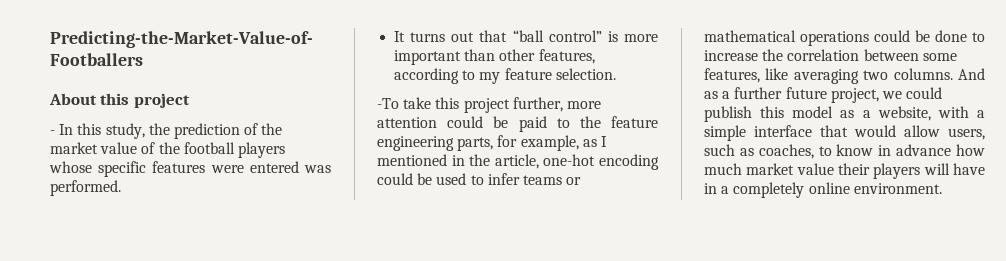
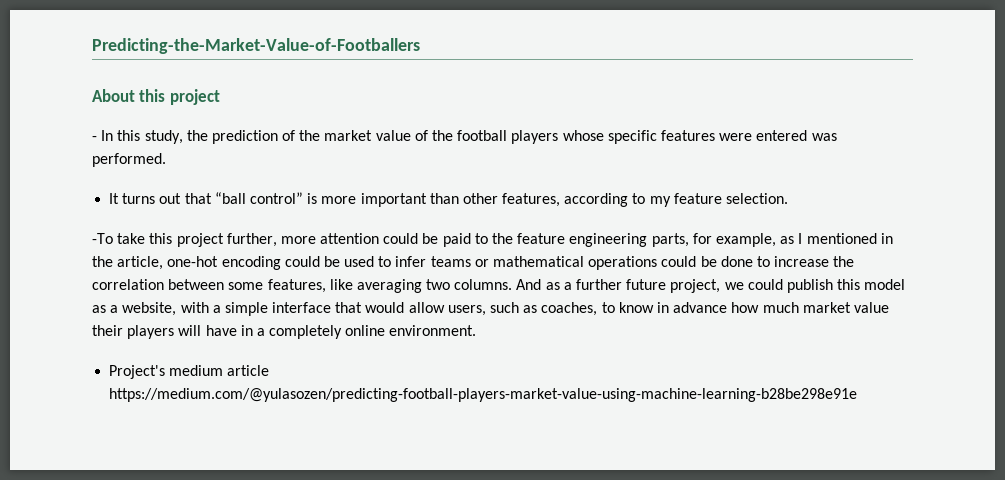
+ Project's medium article https://medium.com/@yulasozen/predicting-football-players-market-value-using-machine-learning-b28be298e91e

